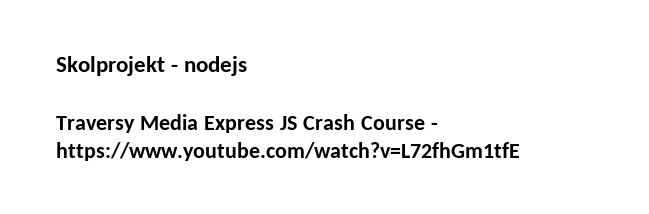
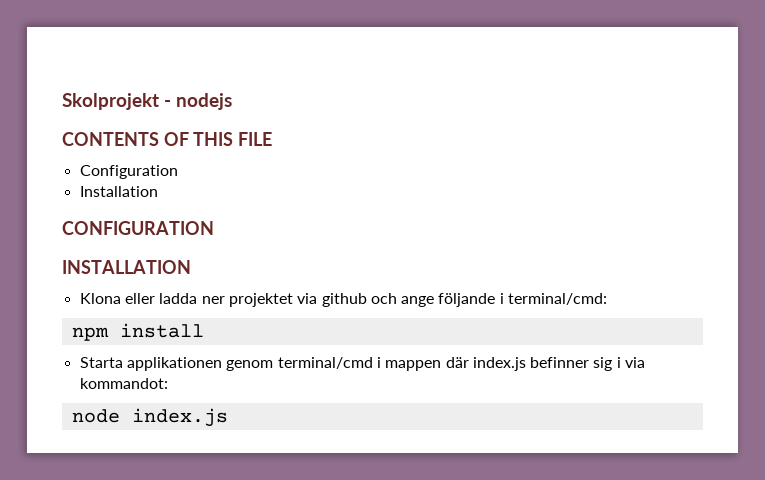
- Traversy Media Express JS Crash Course - https://www.youtube.com/watch?v=L72fhGm1tfE
+ CONTENTS OF THIS FILE
+ Configuration
+ Installation
+ CONFIGURATION
+ INSTALLATION
+ Klona eller ladda ner projektet via github och ange följande i terminal/cmd:
+ npm install
+ Starta applikationen genom terminal/cmd i mappen där index.js befinner sig i via kommandot:
+ node index.js

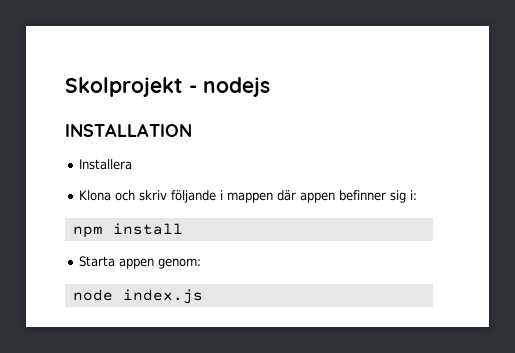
- CONTENTS OF THIS FILE
- Configuration
- Installation
- CONFIGURATION
+ Installera
- Klona eller ladda ner projektet via github och ange följande i terminal/cmd:
+ Klona och skriv följande i mappen där appen befinner sig i:
  npm install
- Starta applikationen genom terminal/cmd i mappen där index.js befinner sig i via kommandot:
+ Starta appen genom:

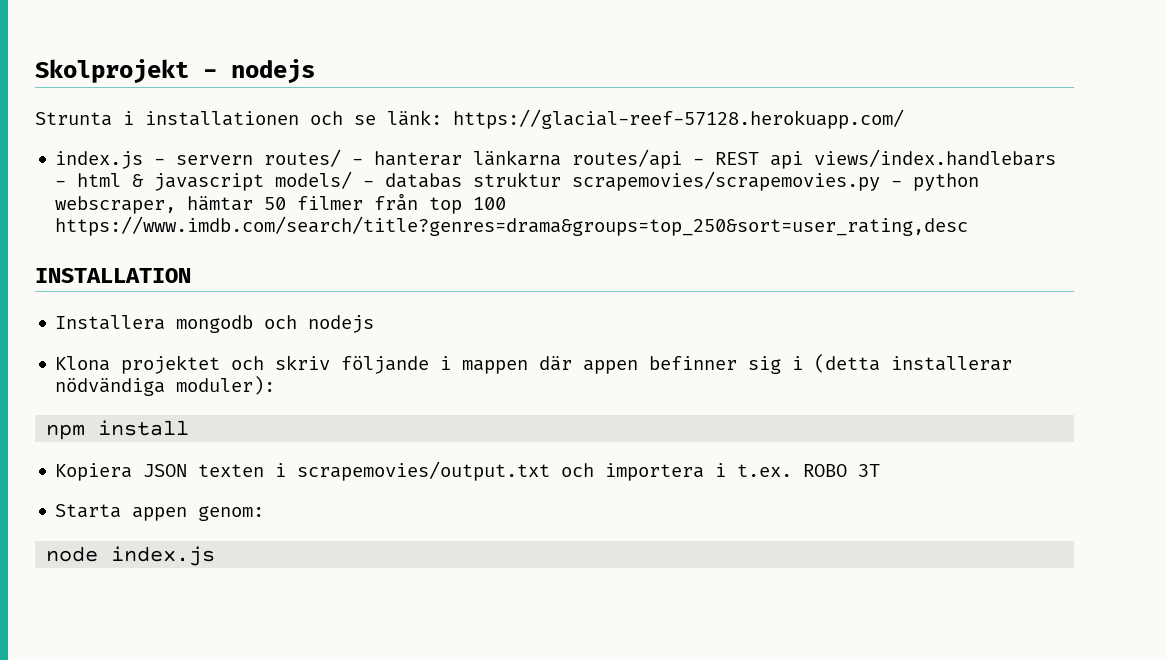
+ Strunta i installationen och se länk: https://glacial-reef-57128.herokuapp.com/
+ index.js - servern routes/ - hanterar länkarna routes/api - REST api views/index.handlebars - html & javascript models/ - databas struktur scrapemovies/scrapemovies.py - python webscraper, hämtar 50 filmer från top 100 https://www.imdb.com/search/title?genres=drama&groups=top_250&sort=user_rating,desc
- Installera
+ Installera mongodb och nodejs
- Klona och skriv följande i mappen där appen befinner sig i:
+ Klona projektet och skriv följande i mappen där appen befinner sig i (detta installerar nödvändiga moduler):
  npm install
+ Kopiera JSON texten i scrapemovies/output.txt och importera i t.ex. ROBO 3T

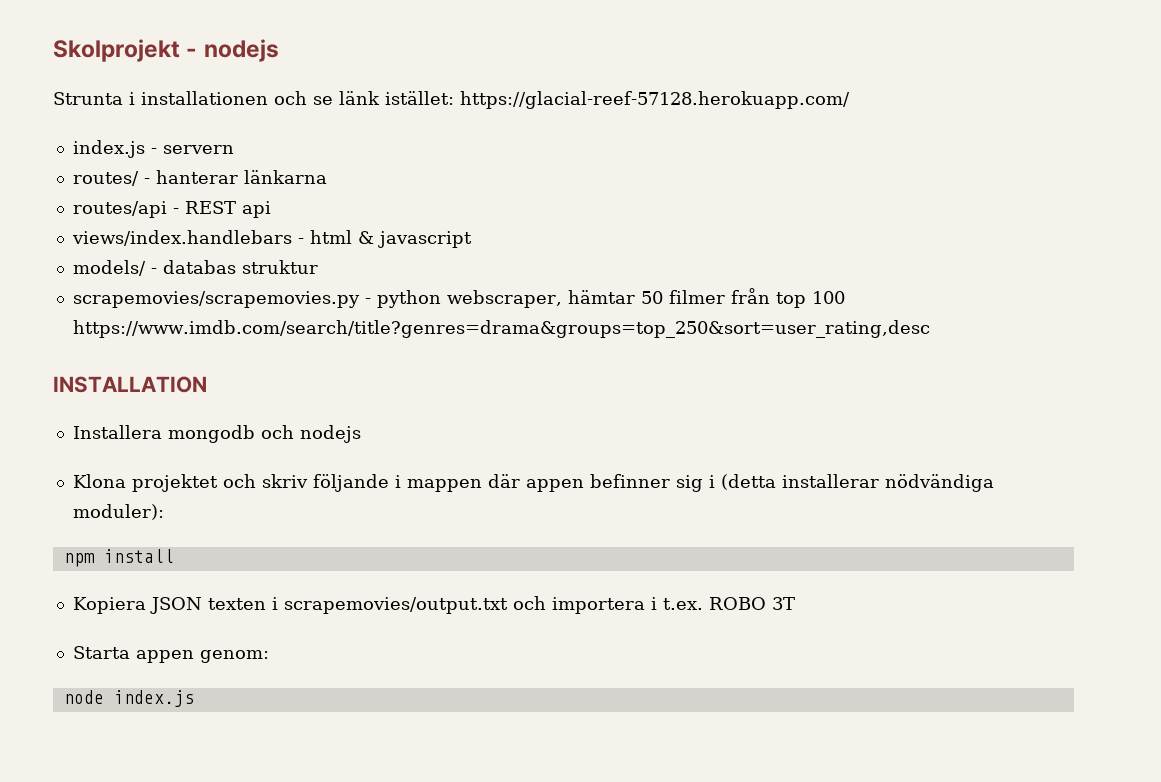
- Strunta i installationen och se länk: https://glacial-reef-57128.herokuapp.com/
+ Strunta i installationen och se länk istället: https://glacial-reef-57128.herokuapp.com/
- index.js - servern routes/ - hanterar länkarna routes/api - REST api views/index.handlebars - html & javascript models/ - databas struktur scrapemovies/scrapemovies.py - python webscraper, hämtar 50 filmer från top 100 https://www.imdb.com/search/title?genres=drama&groups=top_250&sort=user_rating,desc
+ index.js - servern
+ routes/ - hanterar länkarna
+ routes/api - REST api
+ views/index.handlebars - html & javascript
+ models/ - databas struktur
+ scrapemovies/scrapemovies.py - python webscraper, hämtar 50 filmer från top 100 https://www.imdb.com/search/title?genres=drama&groups=top_250&sort=user_rating,desc

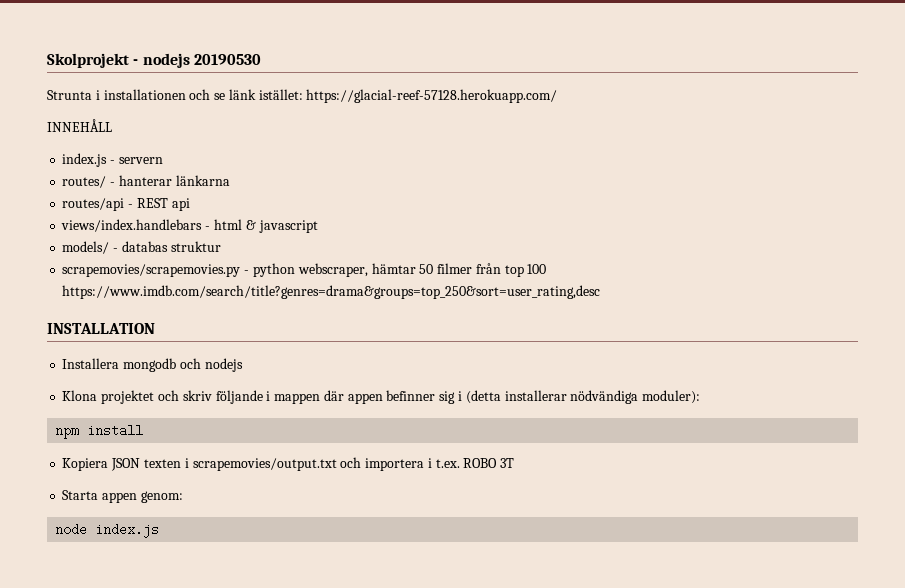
- Skolprojekt - nodejs
+ Skolprojekt - nodejs 20190530
+ INNEHÅLL

